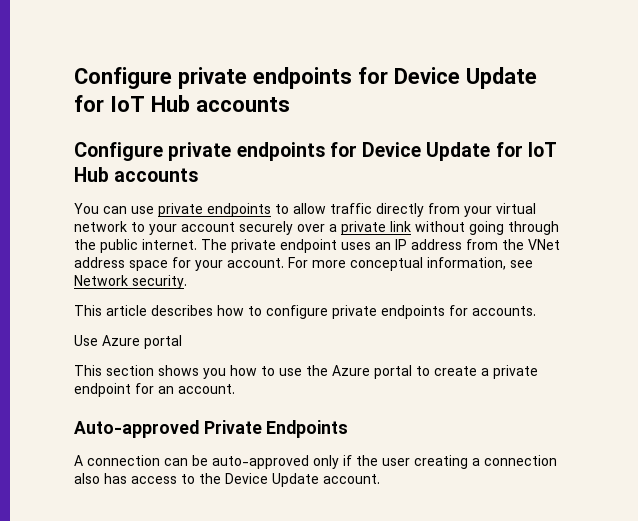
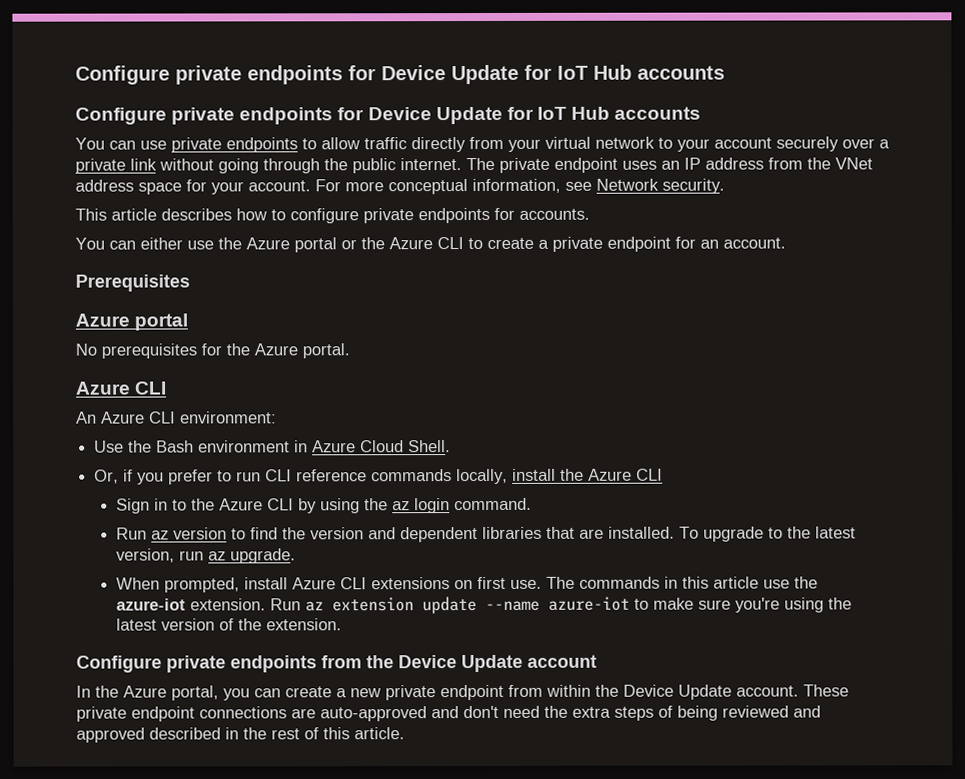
- Use Azure portal
- This section shows you how to use the Azure portal to create a private endpoint for an account.
+ You can either use the Azure portal or the Azure CLI to create a private endpoint for an account.
- Auto-approved Private Endpoints
- A connection can be auto-approved only if the user creating a connection also has access to the Device Update account.
+ Prerequisites
+ Azure portal
+ No prerequisites for the Azure portal.
+ Azure CLI
+ An Azure CLI environment:
+ Use the Bash environment in Azure Cloud Shell.
+ Or, if you prefer to run CLI reference commands locally, install the Azure CLI
+ Sign in to the Azure CLI by using the az login command.
+ Run az version to find the version and dependent libraries that are installed. To upgrade to the latest version, run az upgrade.
+ When prompted, install Azure CLI extensions on first use. The commands in this article use the azure-iot extension. Run az extension update --name azure-iot to make sure you're using the latest version of the extension.
+ Configure private endpoints from the Device Update account
+ In the Azure portal, you can create a new private endpoint from within the Device Update account. These private endpoint connections are auto-approved and don't need the extra steps of being reviewed and approved described in the rest of this article.

